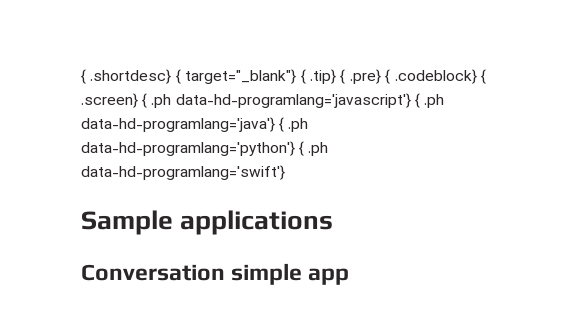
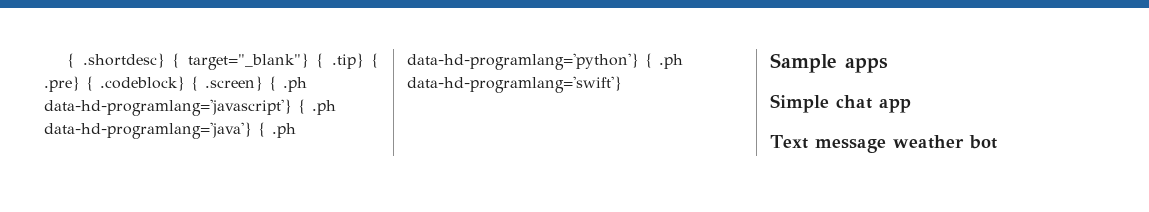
- Sample applications
- Conversation simple app
+ Sample apps
+ Simple chat app
+ Text message weather bot

